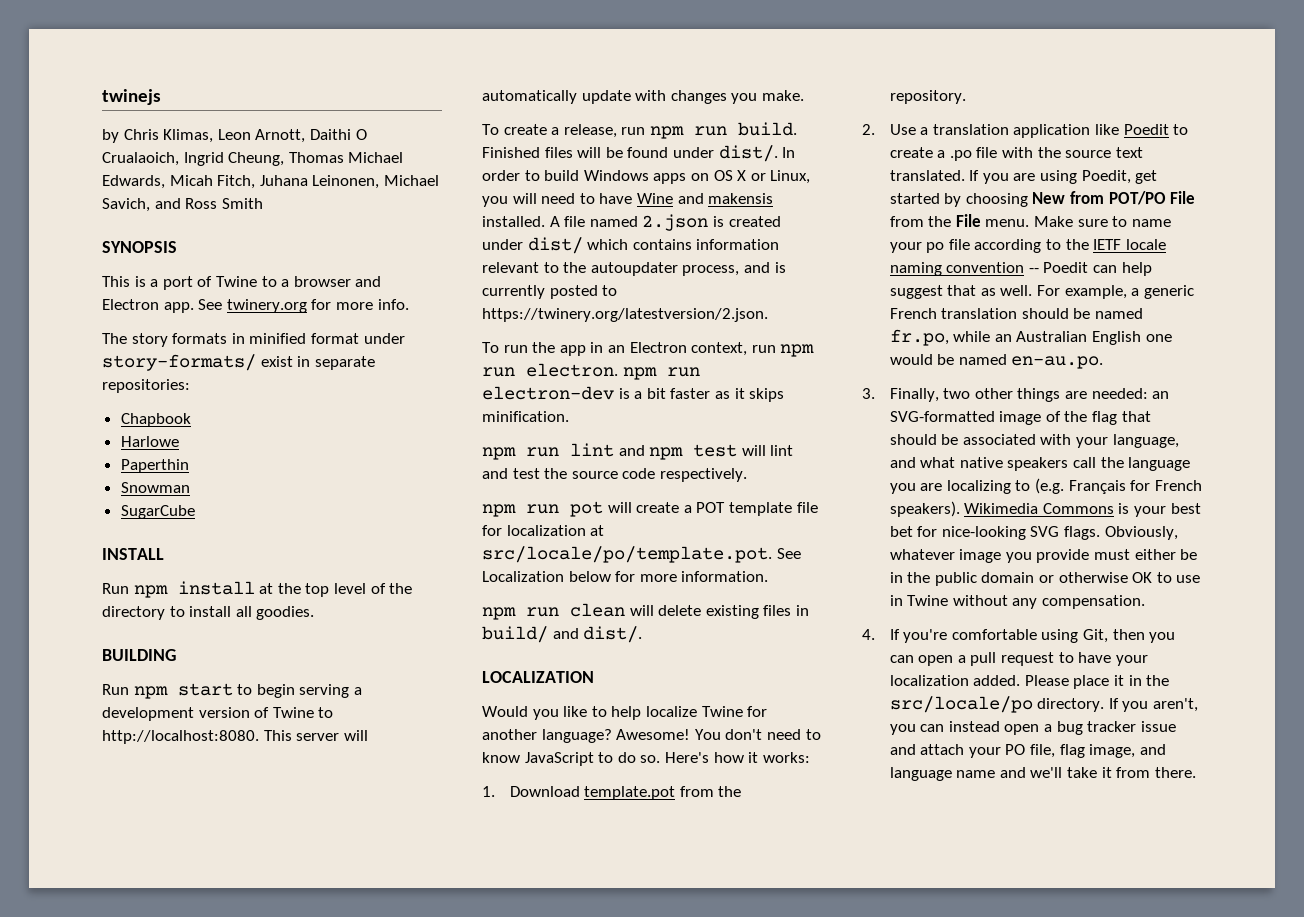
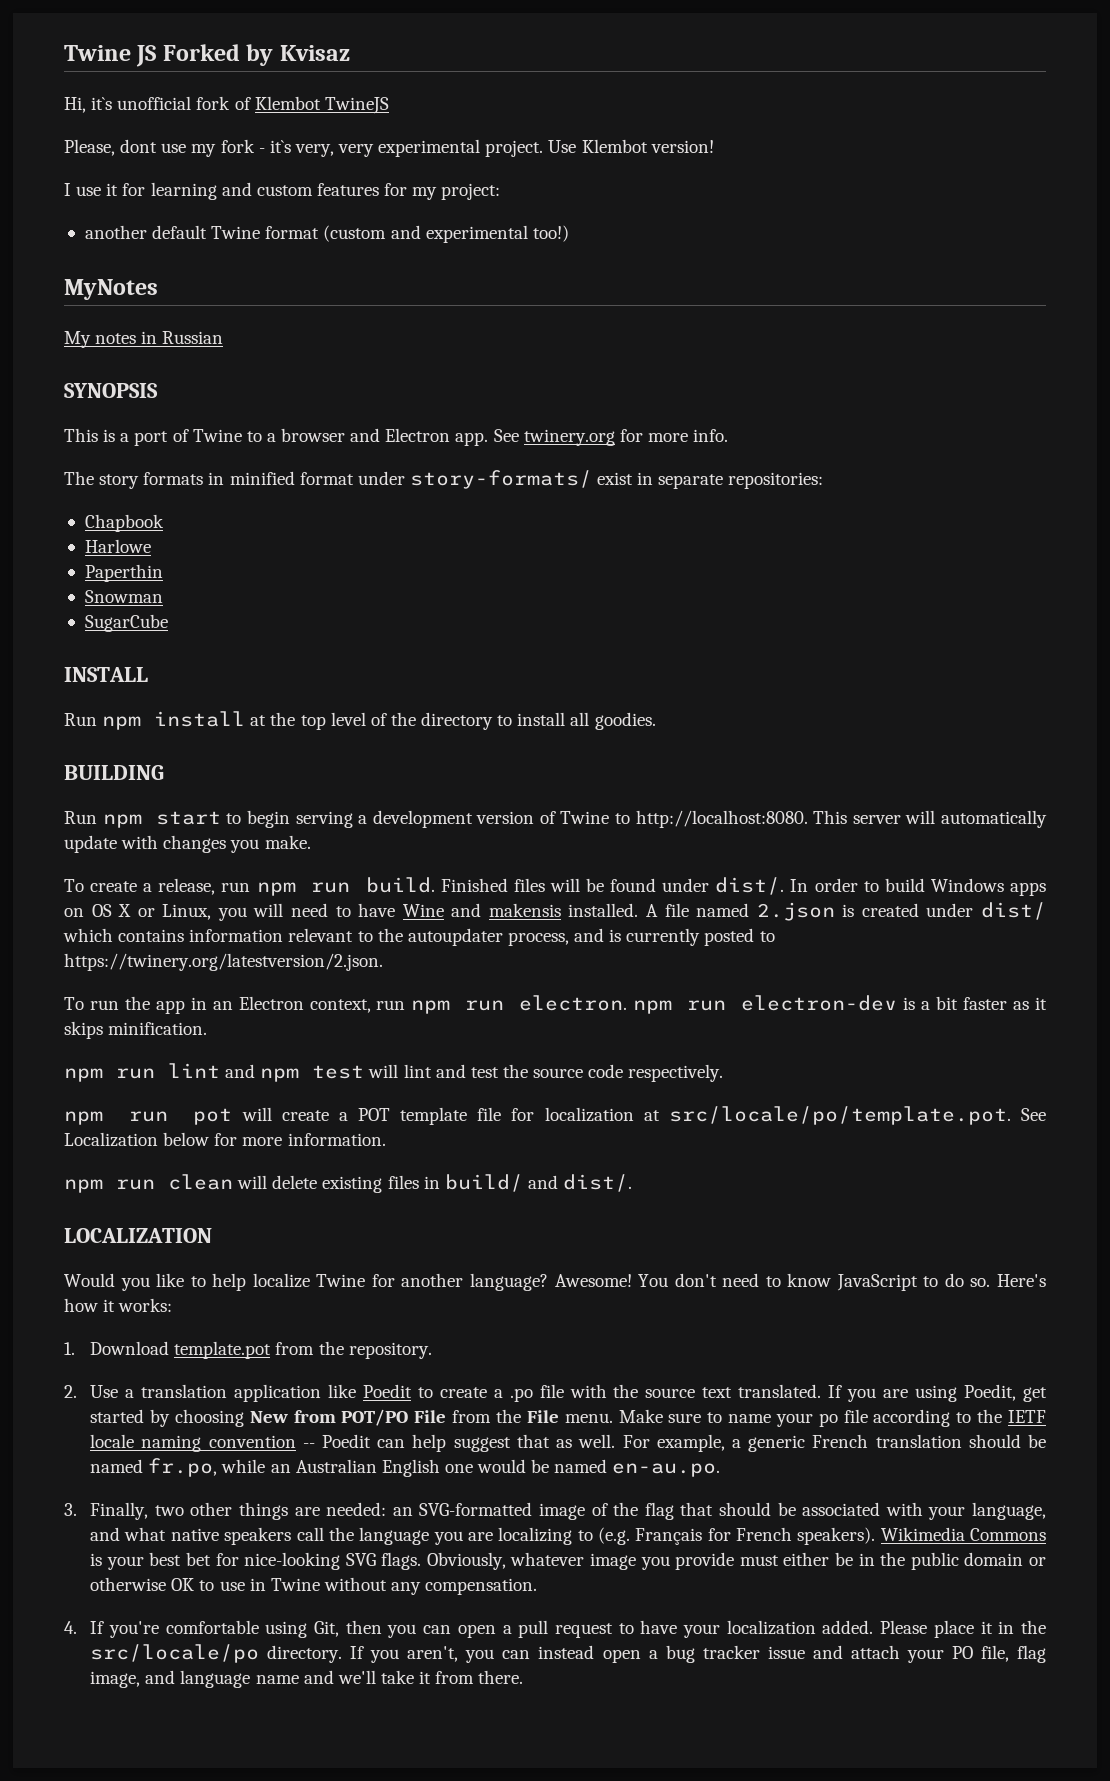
- twinejs
- by Chris Klimas, Leon Arnott, Daithi O Crualaoich, Ingrid Cheung, Thomas Michael Edwards, Micah Fitch, Juhana Leinonen, Michael Savich, and Ross Smith
+ Twine JS Forked by Kvisaz
+ Hi, it`s unofficial fork of Klembot TwineJS
+ Please, dont use my fork - it`s very, very experimental project. Use Klembot version!
+ I use it for learning and custom features for my project:
+ another default Twine format (custom and experimental too!)
+ MyNotes
+ My notes in Russian

